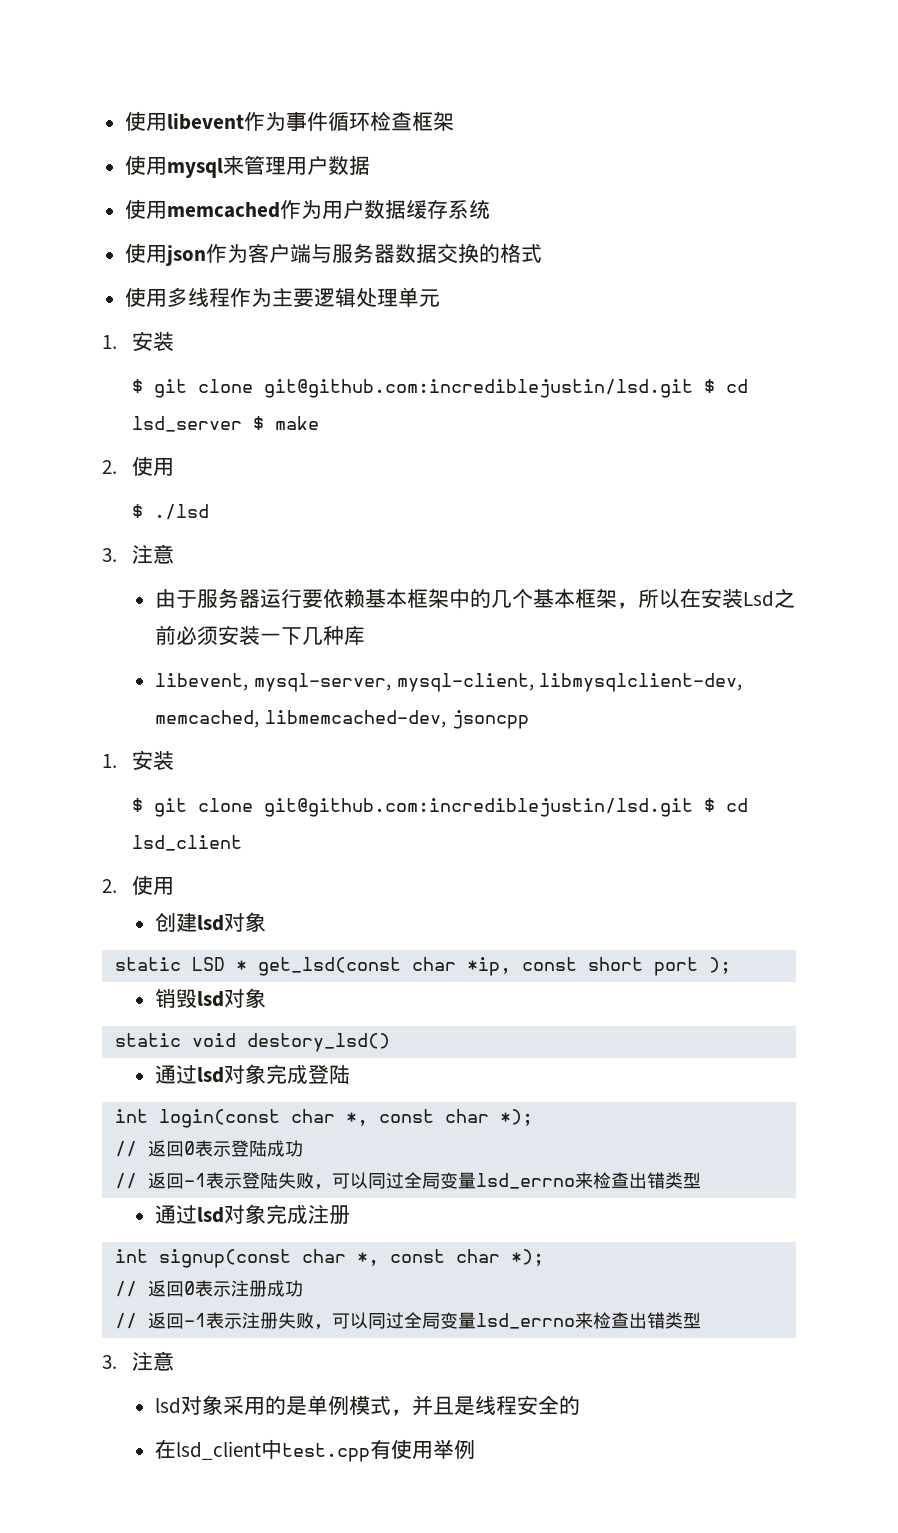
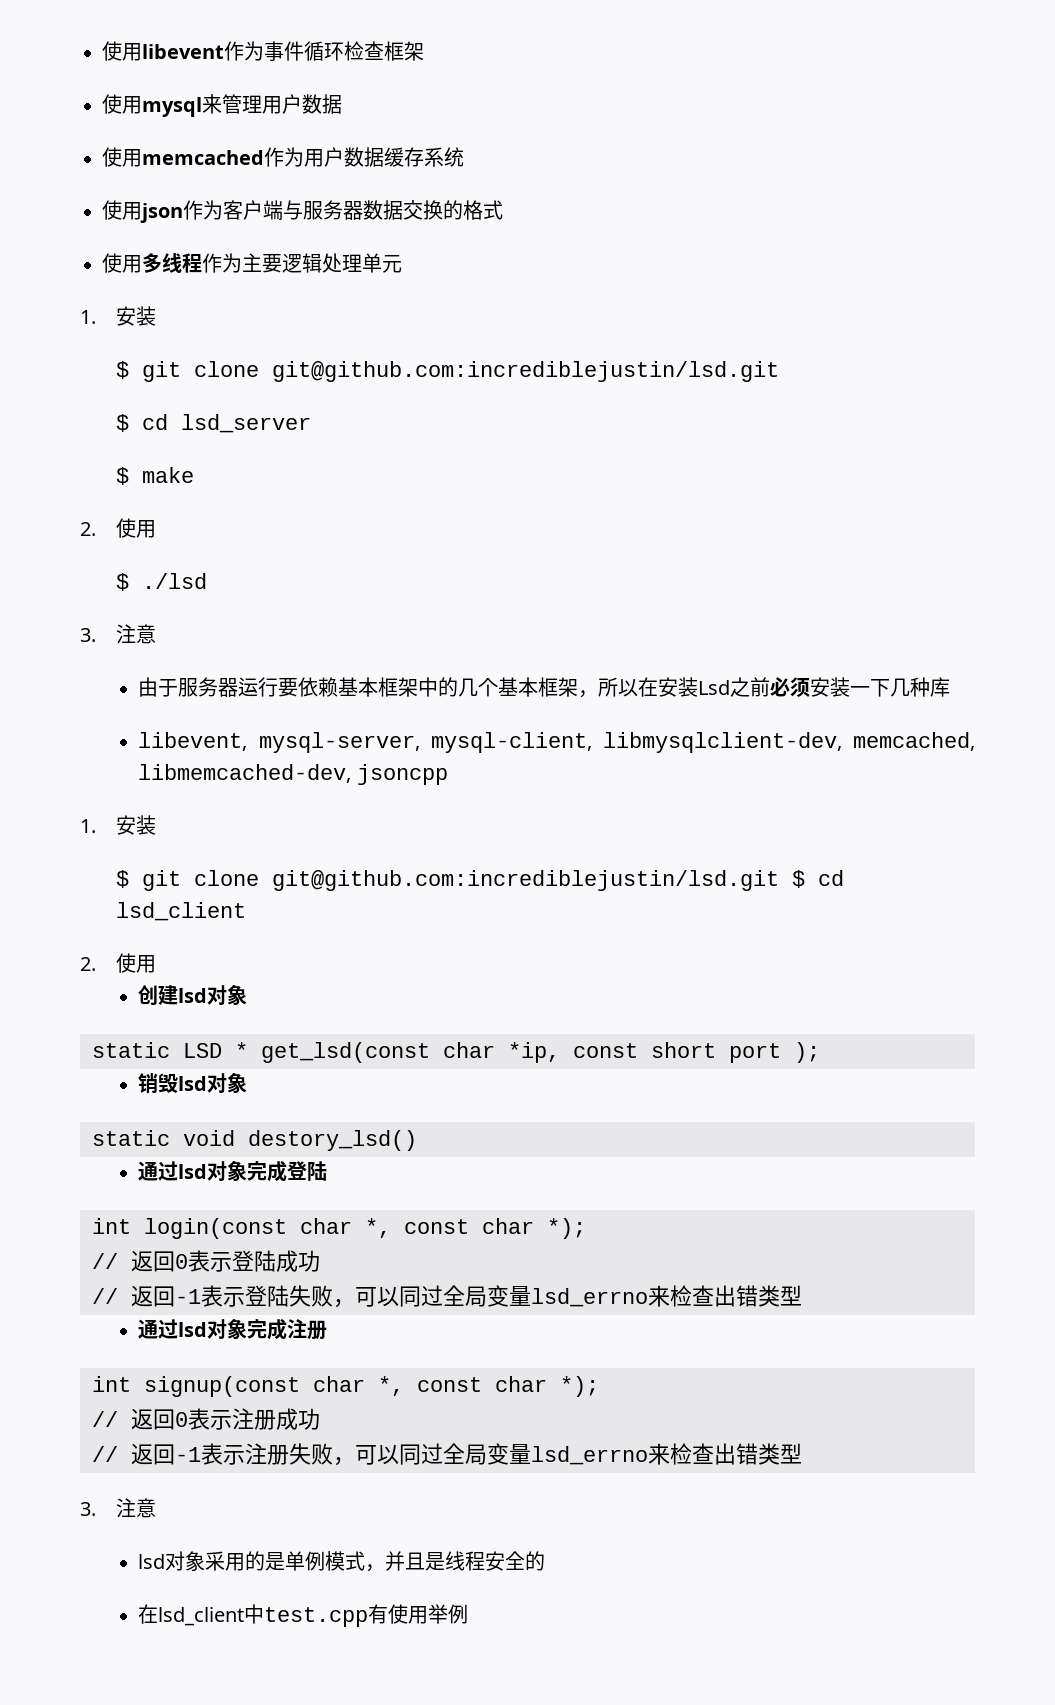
  使用多线程作为主要逻辑处理单元
  1.安装
- $ git clone git@github.com:incrediblejustin/lsd.git $ cd lsd_server $ make
+ $ git clone git@github.com:incrediblejustin/lsd.git
+ $ cd lsd_server
+ $ make

